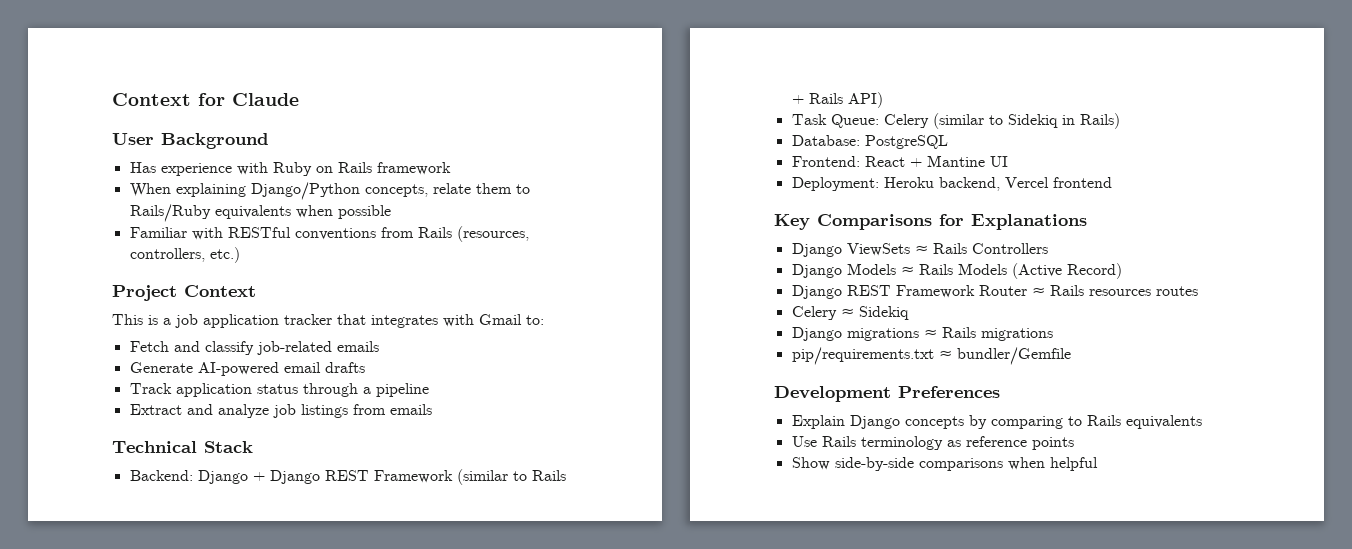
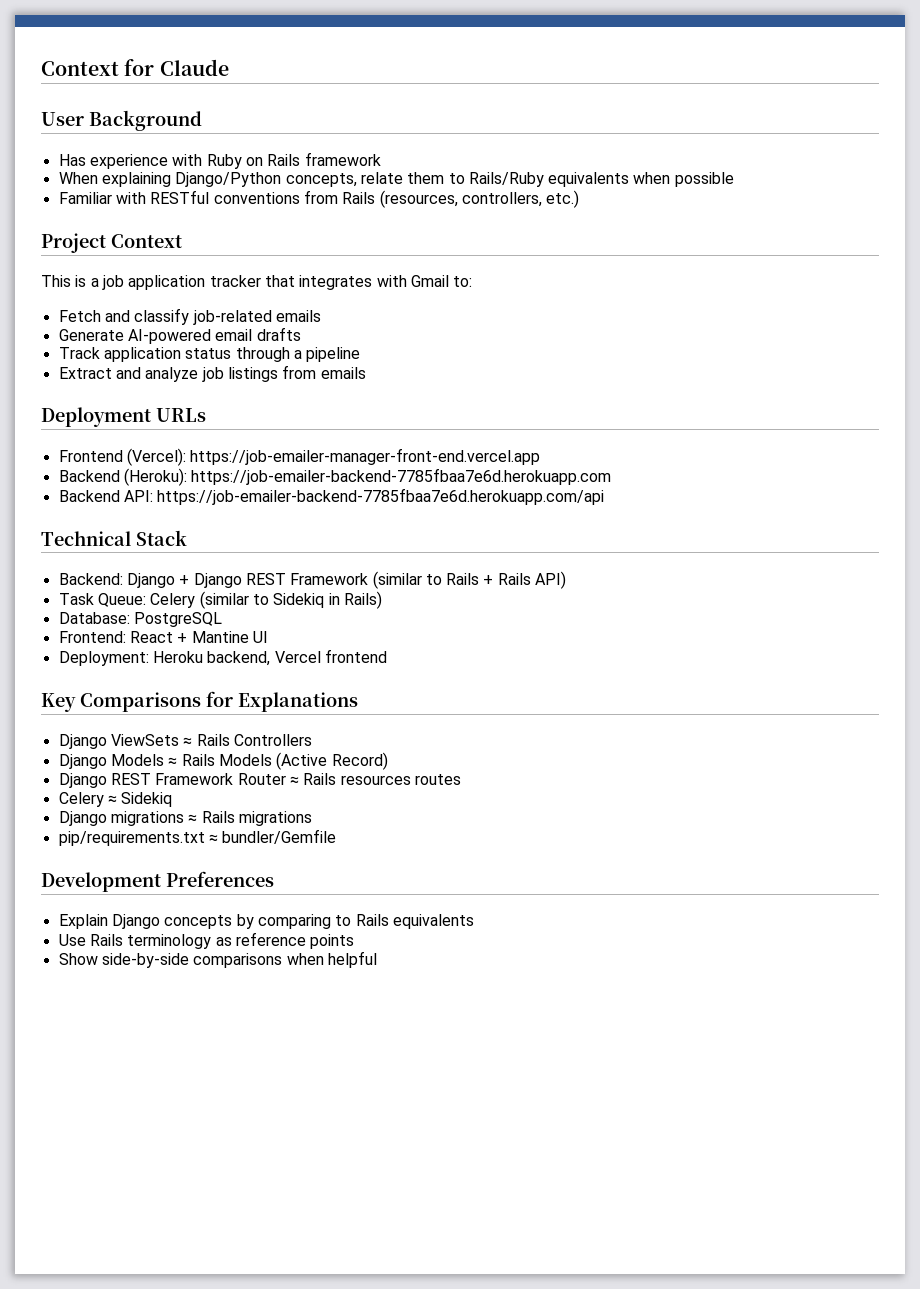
+ Deployment URLs
+ Frontend (Vercel): https://job-emailer-manager-front-end.vercel.app
+ Backend (Heroku): https://job-emailer-backend-7785fbaa7e6d.herokuapp.com
+ Backend API: https://job-emailer-backend-7785fbaa7e6d.herokuapp.com/api

